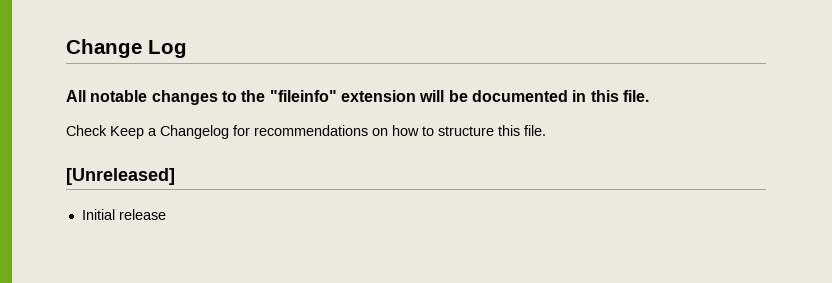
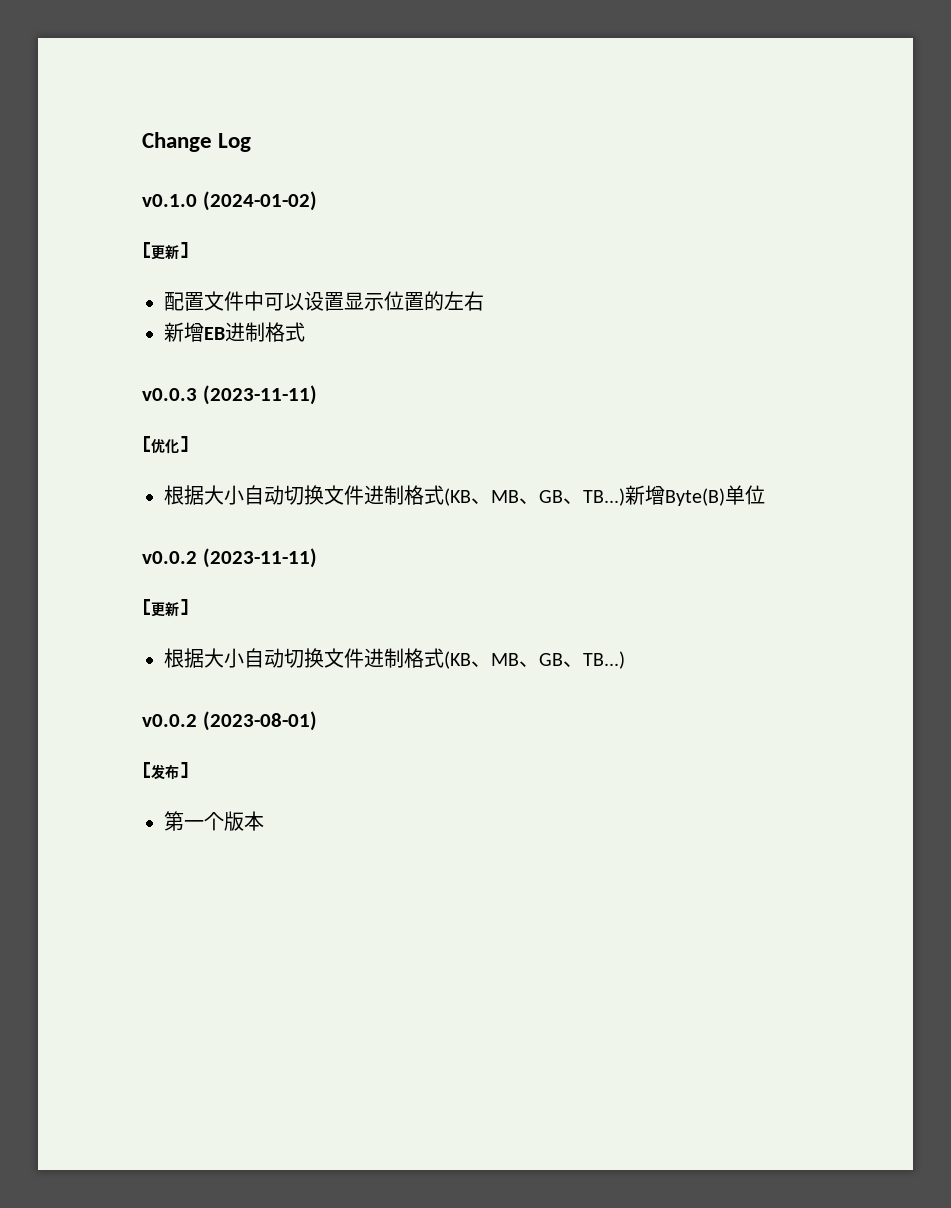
- All notable changes to the "fileinfo" extension will be documented in this file.
- Check Keep a Changelog for recommendations on how to structure this file.
- [Unreleased]
- Initial release
+ v0.1.0 (2024-01-02)
+ [更新]
+ 配置文件中可以设置显示位置的左右
+ 新增EB进制格式
+ v0.0.3 (2023-11-11)
+ [优化]
+ 根据大小自动切换文件进制格式(KB、MB、GB、TB...)新增Byte(B)单位
+ v0.0.2 (2023-11-11)
+ [更新]
+ 根据大小自动切换文件进制格式(KB、MB、GB、TB...)
+ v0.0.2 (2023-08-01)
+ [发布]
+ 第一个版本

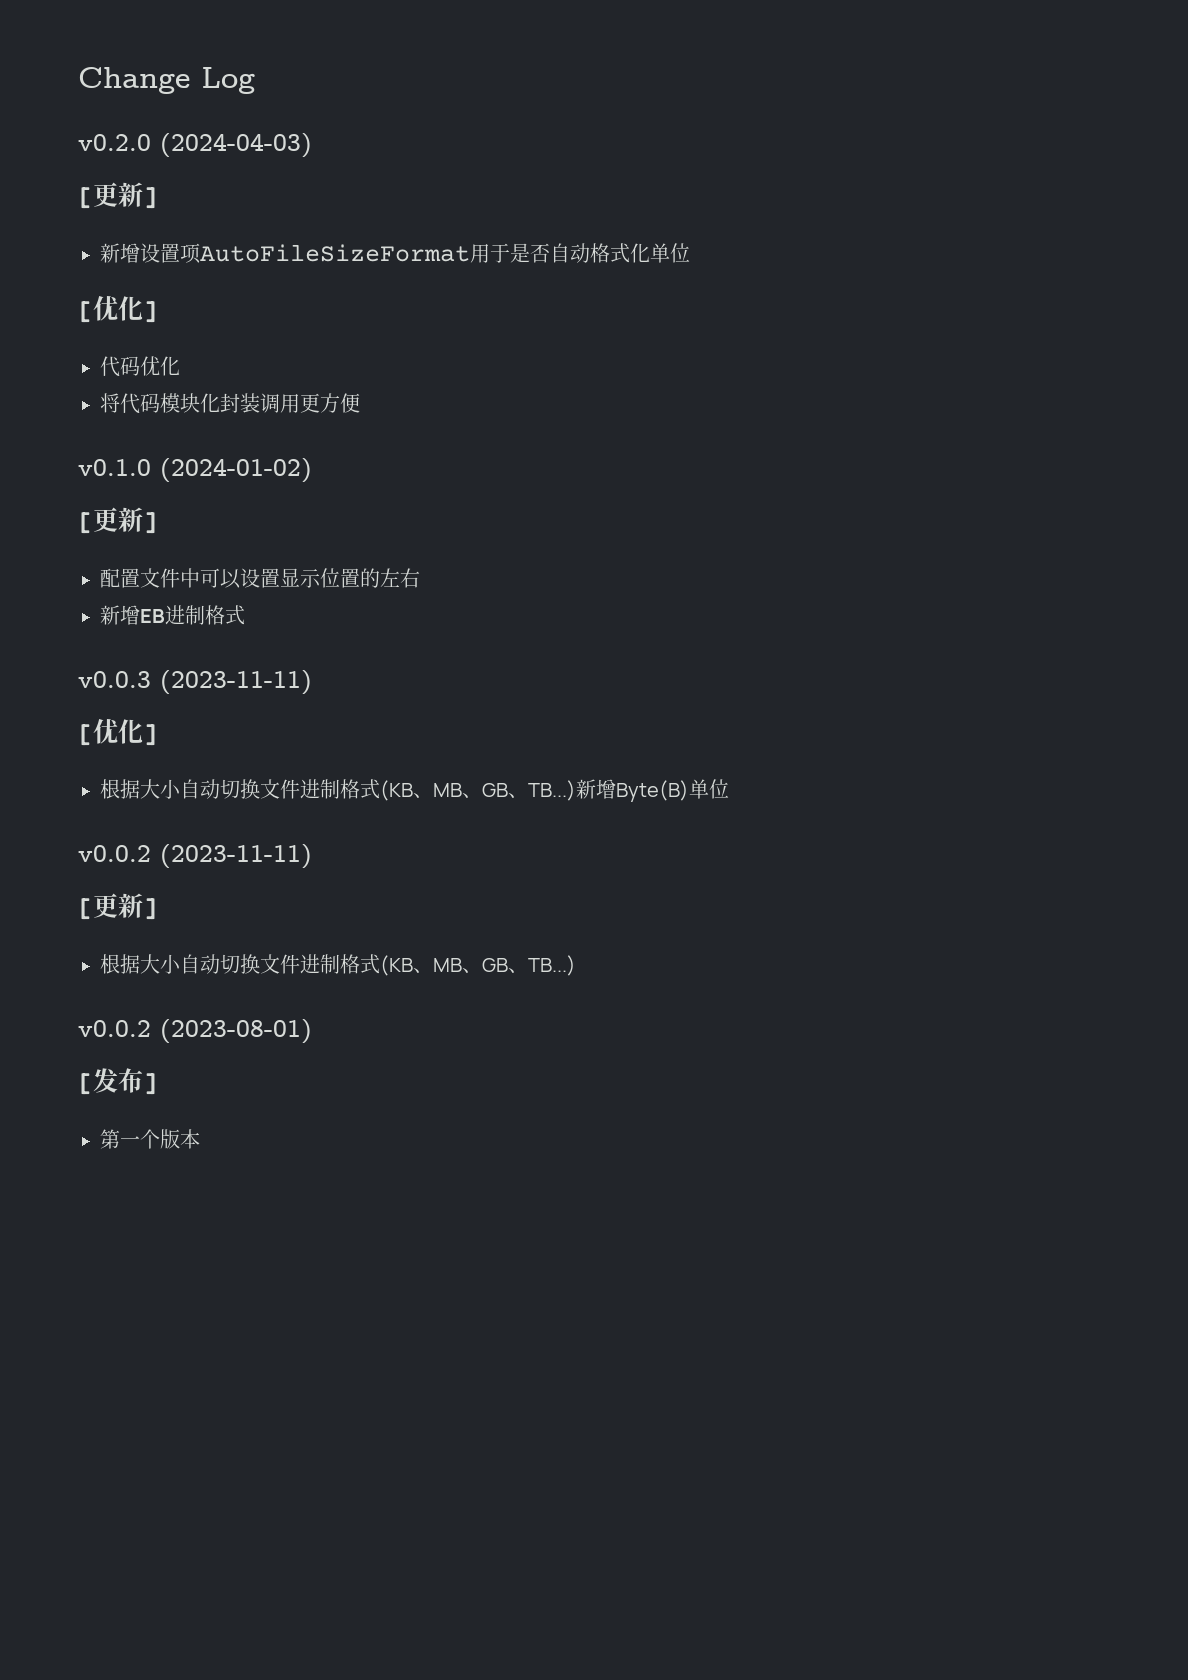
+ v0.2.0 (2024-04-03)
+ [更新]
+ 新增设置项AutoFileSizeFormat用于是否自动格式化单位
+ [优化]
+ 代码优化
+ 将代码模块化封装调用更方便

